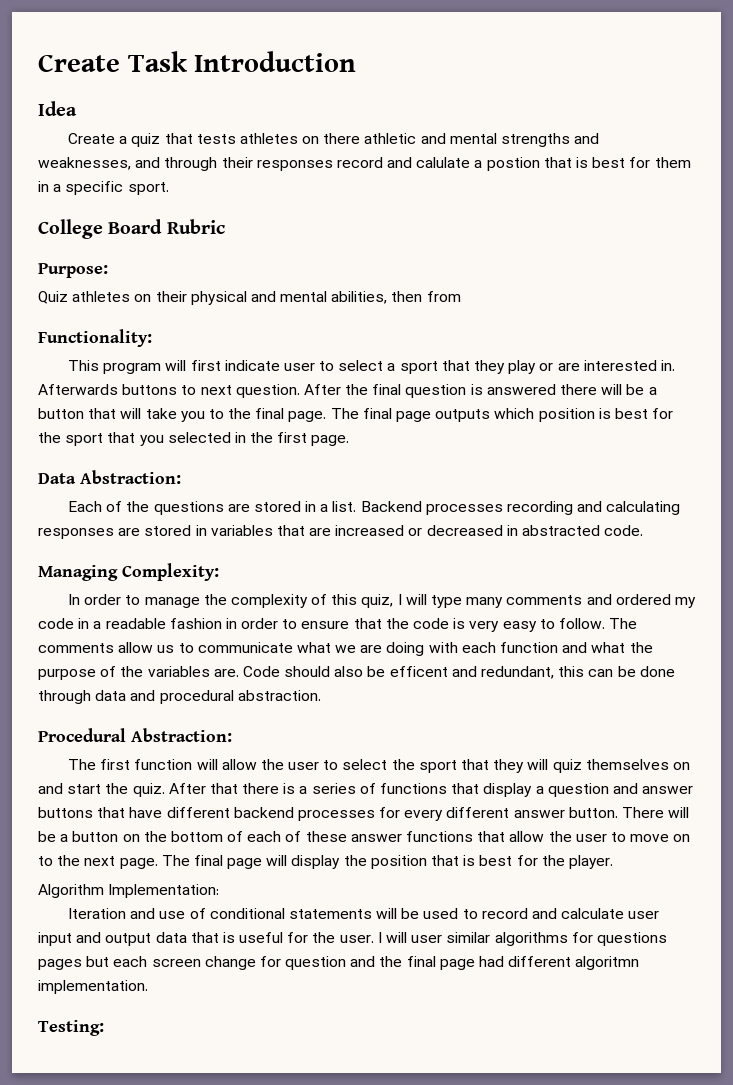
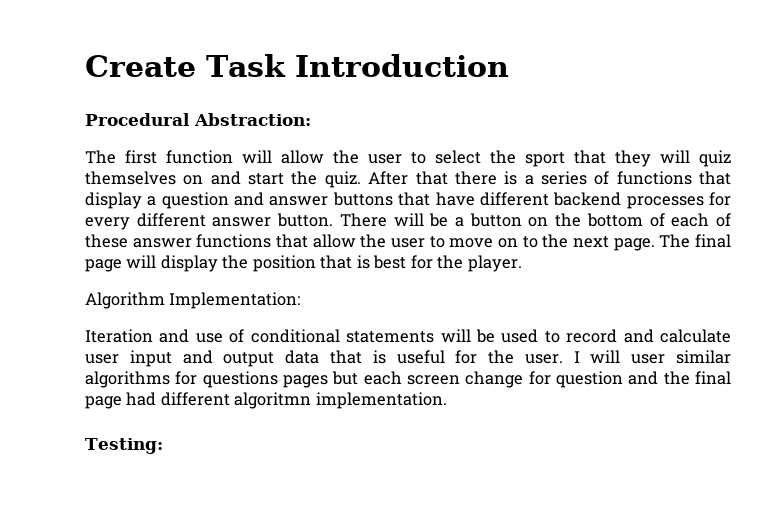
- Idea
- Create a quiz that tests athletes on there athletic and mental strengths and weaknesses, and through their responses record and calulate a postion that is best for them in a specific sport.
- College Board Rubric
- Purpose:
- Quiz athletes on their physical and mental abilities, then from
- Functionality:
- This program will first indicate user to select a sport that they play or are interested in. Afterwards buttons to next question. After the final question is answered there will be a button that will take you to the final page. The final page outputs which position is best for the sport that you selected in the first page.
- Data Abstraction:
- Each of the questions are stored in a list. Backend processes recording and calculating responses are stored in variables that are increased or decreased in abstracted code.
- Managing Complexity:
- In order to manage the complexity of this quiz, I will type many comments and ordered my code in a readable fashion in order to ensure that the code is very easy to follow. The comments allow us to communicate what we are doing with each function and what the purpose of the variables are. Code should also be efficent and redundant, this can be done through data and procedural abstraction.

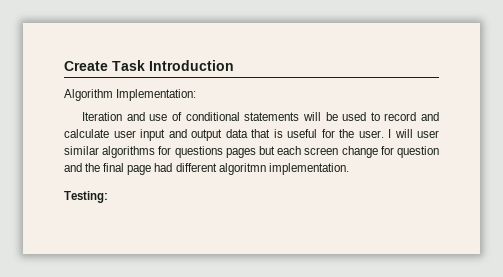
- Procedural Abstraction:
- The first function will allow the user to select the sport that they will quiz themselves on and start the quiz. After that there is a series of functions that display a question and answer buttons that have different backend processes for every different answer button. There will be a button on the bottom of each of these answer functions that allow the user to move on to the next page. The final page will display the position that is best for the player.

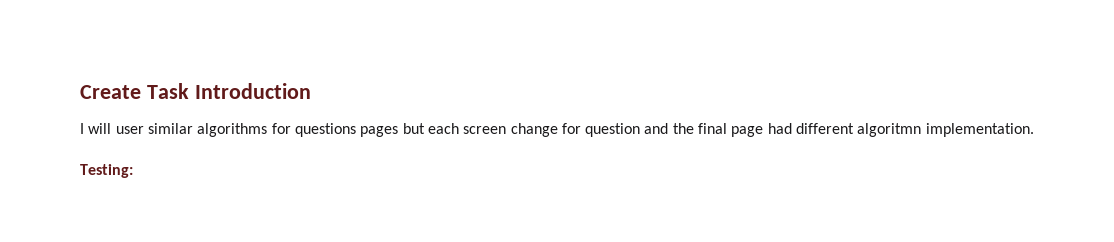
- Algorithm Implementation:
- Iteration and use of conditional statements will be used to record and calculate user input and output data that is useful for the user.

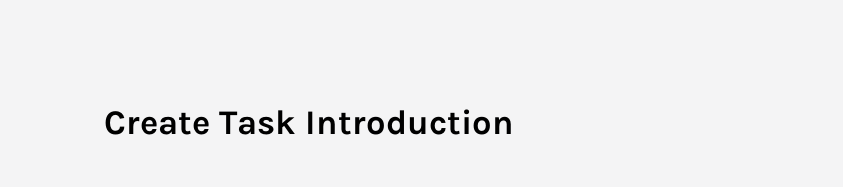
- I will user similar algorithms for questions pages but each screen change for question and the final page had different algoritmn implementation.
- Testing:

